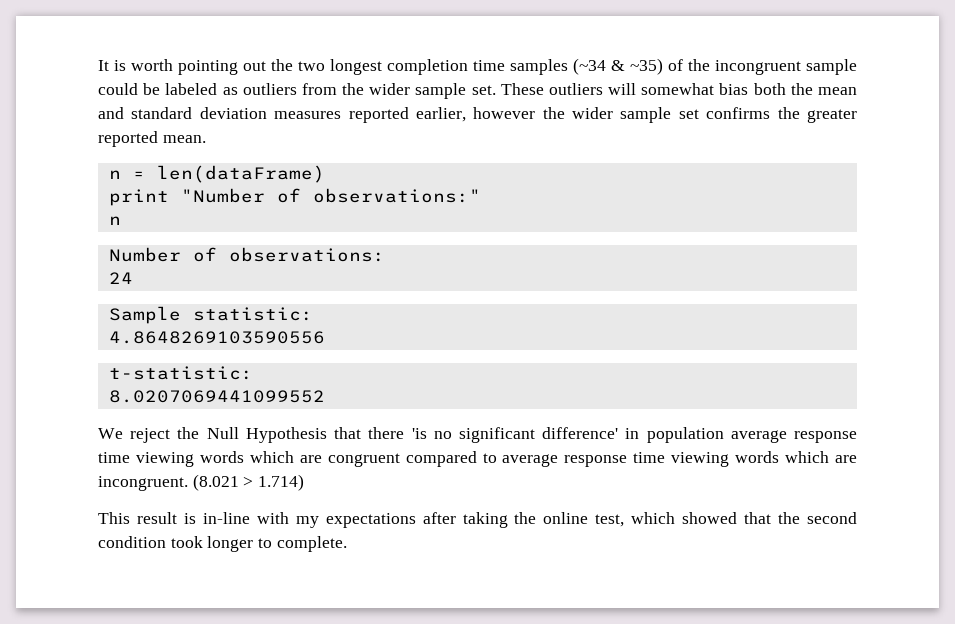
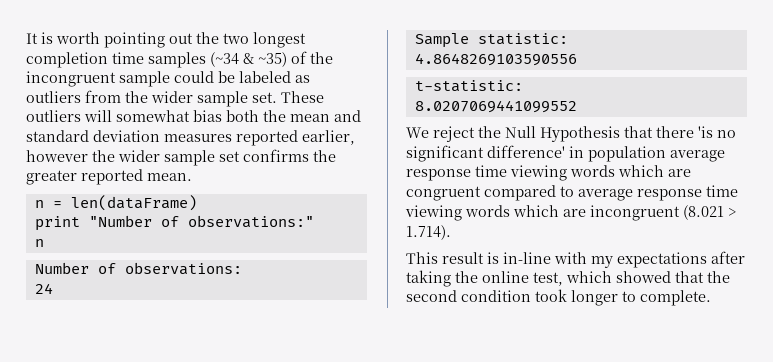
- We reject the Null Hypothesis that there 'is no significant difference' in population average response time viewing words which are congruent compared to average response time viewing words which are incongruent. (8.021 > 1.714)
+ We reject the Null Hypothesis that there 'is no significant difference' in population average response time viewing words which are congruent compared to average response time viewing words which are incongruent (8.021 > 1.714).

